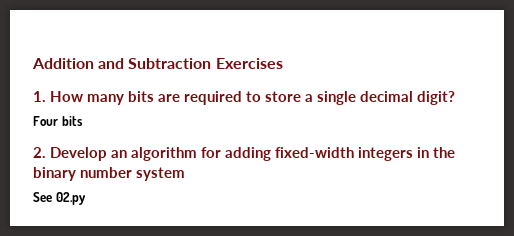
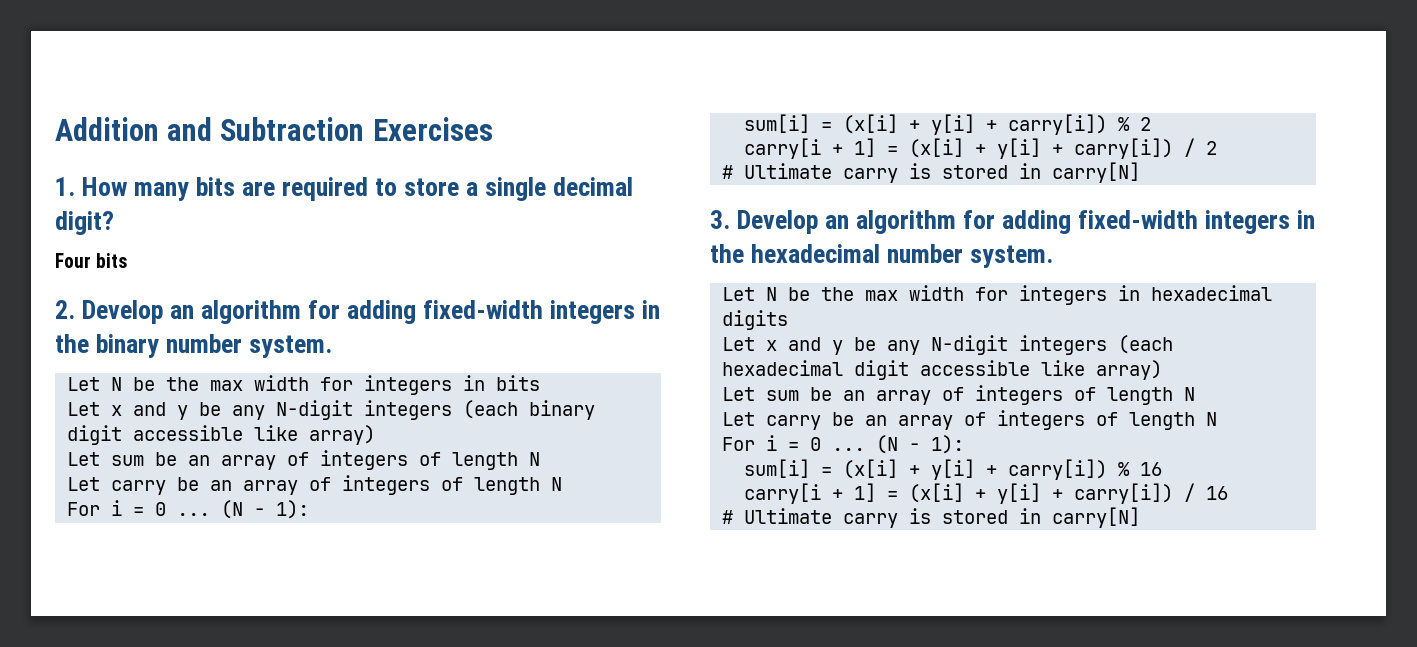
- 2. Develop an algorithm for adding fixed-width integers in the binary number system
- See 02.py
+ 2. Develop an algorithm for adding fixed-width integers in the binary number system.
+ Let N be the max width for integers in bits
+ Let x and y be any N-digit integers (each binary digit accessible like array)
+ Let sum be an array of integers of length N
+ Let carry be an array of integers of length N
+ For i = 0 ... (N - 1):
+ sum[i] = (x[i] + y[i] + carry[i]) % 2
+ carry[i + 1] = (x[i] + y[i] + carry[i]) / 2
+ # Ultimate carry is stored in carry[N]
+ 3. Develop an algorithm for adding fixed-width integers in the hexadecimal number system.
+ Let N be the max width for integers in hexadecimal digits
+ Let x and y be any N-digit integers (each hexadecimal digit accessible like array)
+ Let sum be an array of integers of length N
+ Let carry be an array of integers of length N
+ For i = 0 ... (N - 1):
+ sum[i] = (x[i] + y[i] + carry[i]) % 16
+ carry[i + 1] = (x[i] + y[i] + carry[i]) / 16
+ # Ultimate carry is stored in carry[N]

